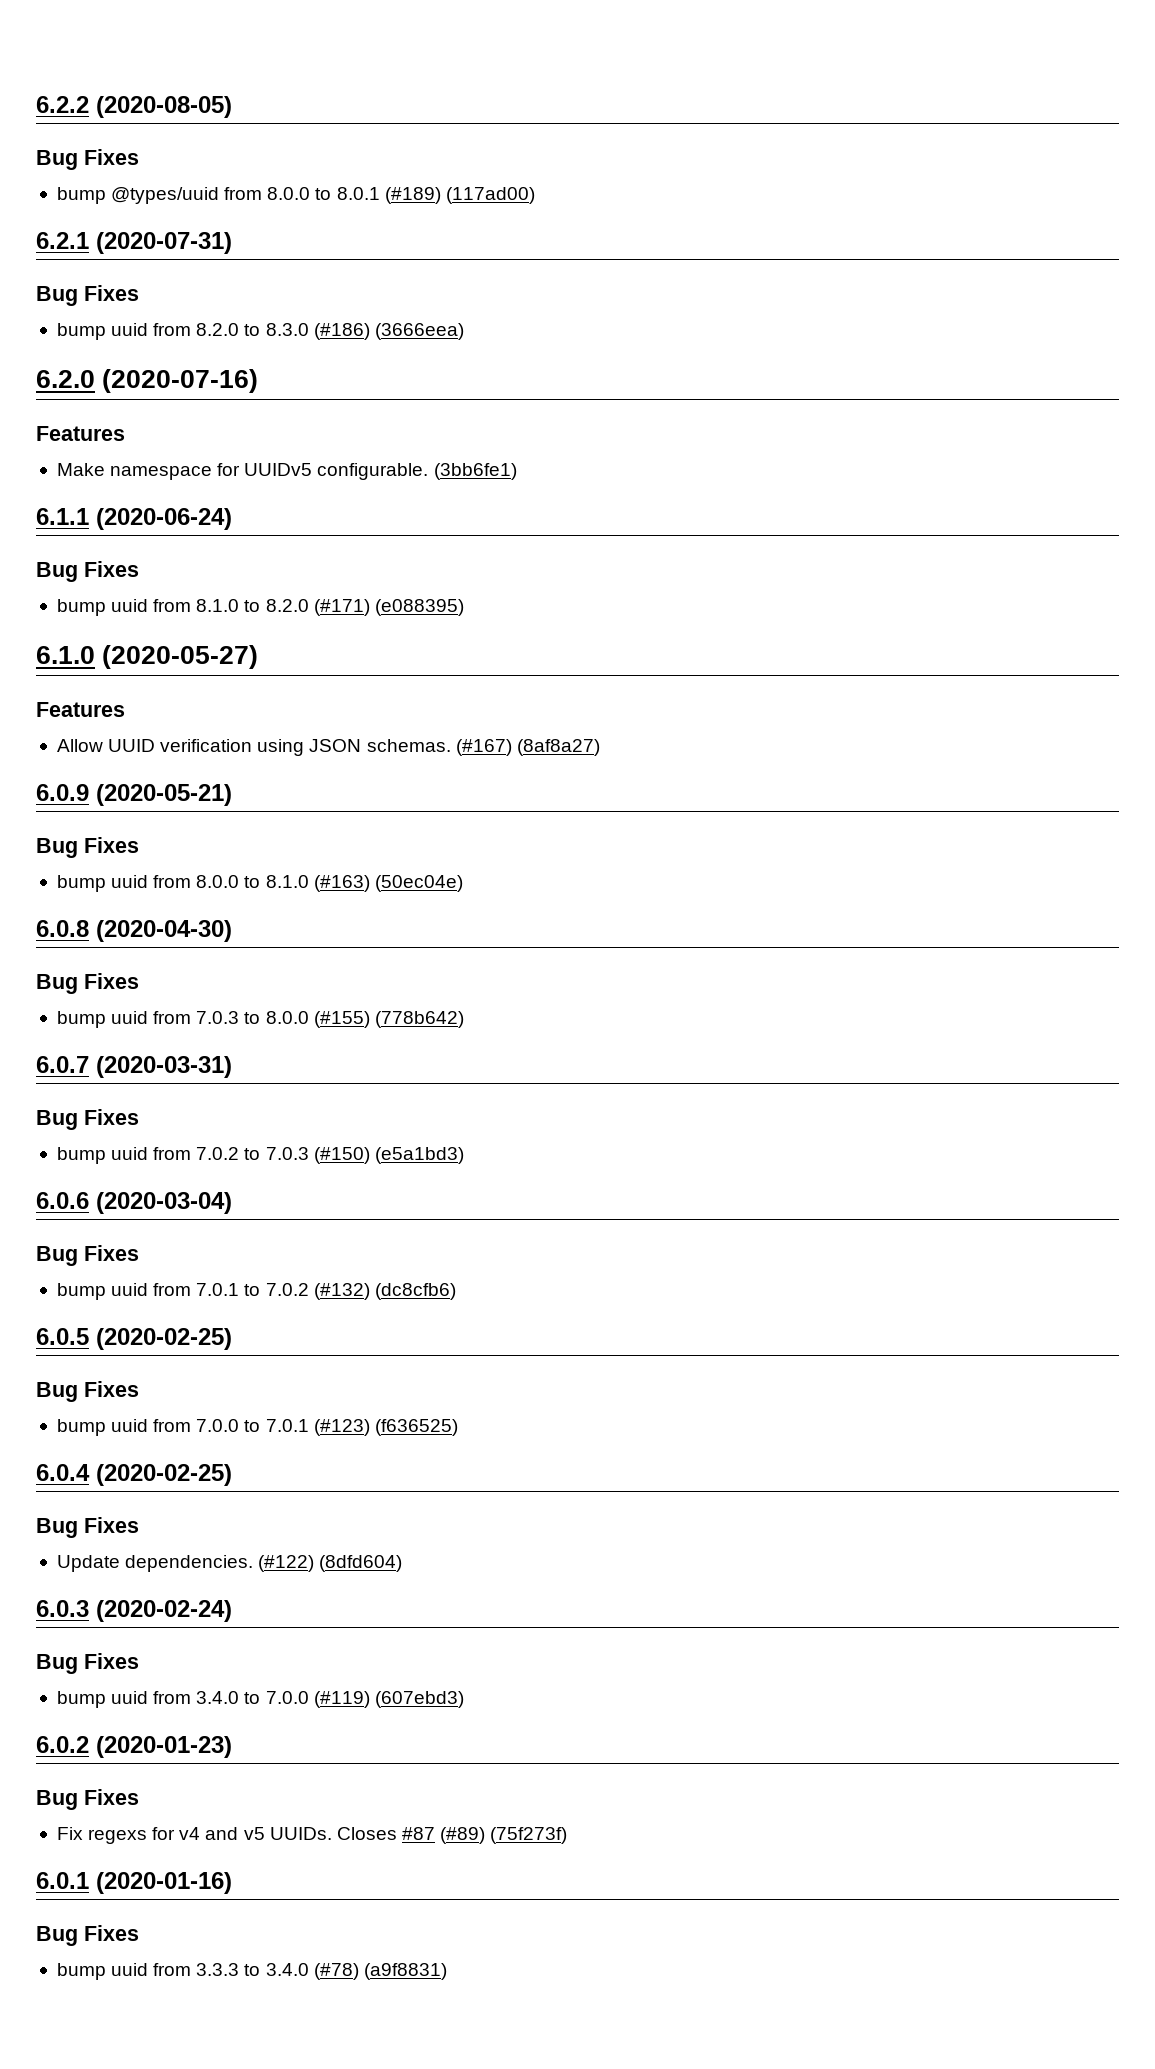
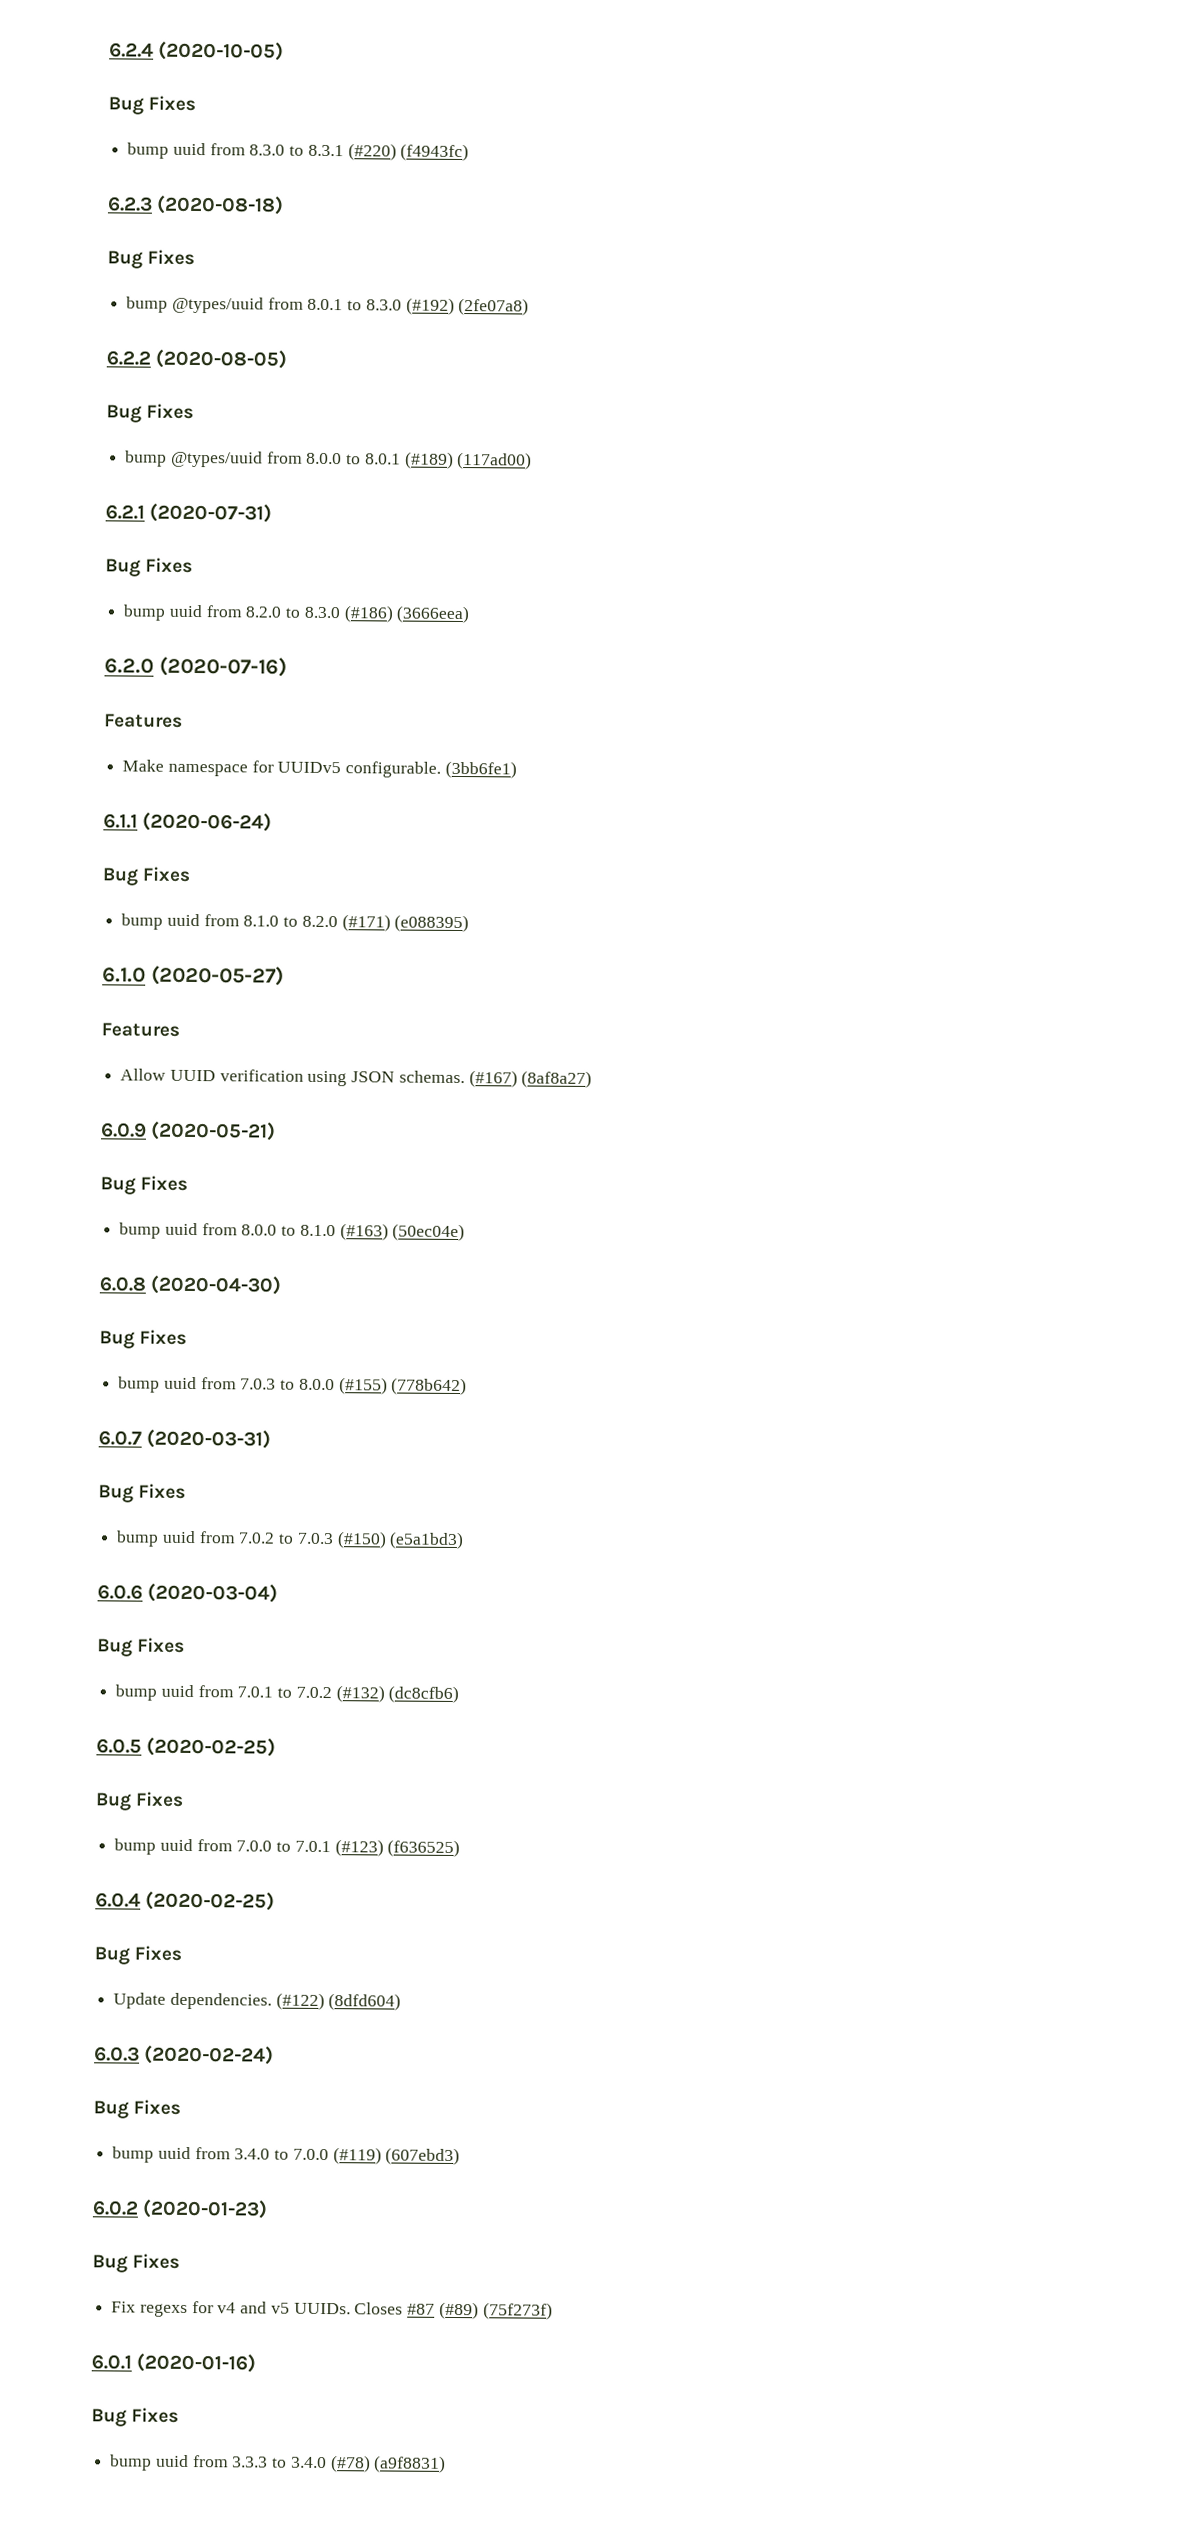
+ 6.2.4 (2020-10-05)
+ Bug Fixes
+ bump uuid from 8.3.0 to 8.3.1 (#220) (f4943fc)
+ 6.2.3 (2020-08-18)
+ Bug Fixes
+ bump @types/uuid from 8.0.1 to 8.3.0 (#192) (2fe07a8)

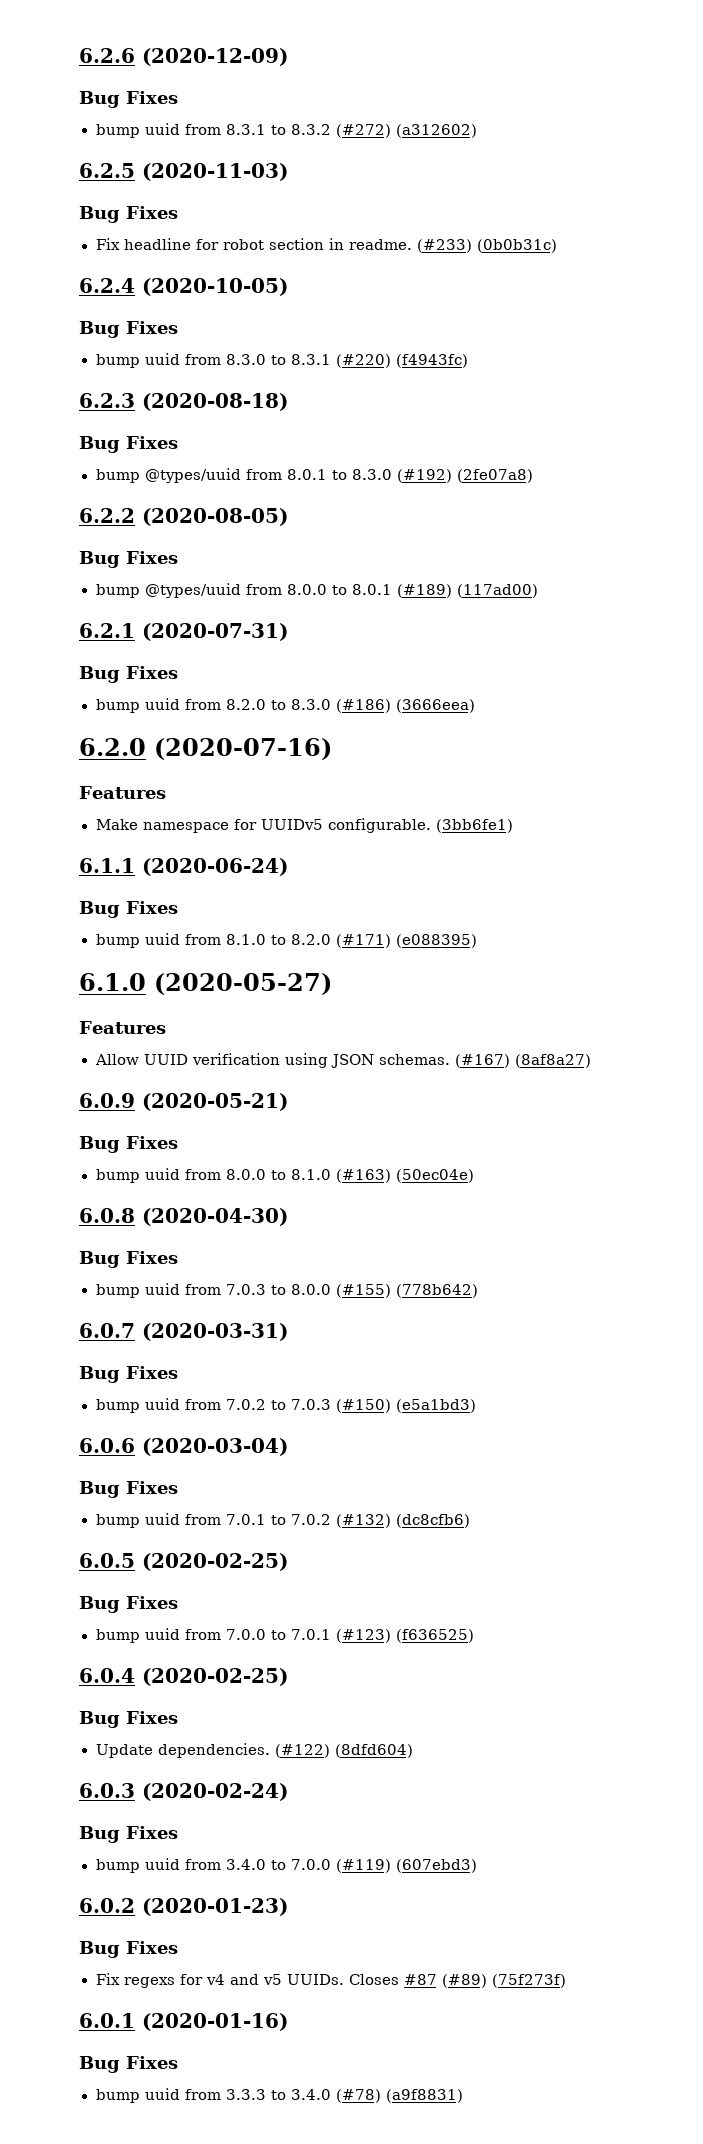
+ 6.2.6 (2020-12-09)
+ Bug Fixes
+ bump uuid from 8.3.1 to 8.3.2 (#272) (a312602)
+ 6.2.5 (2020-11-03)
+ Bug Fixes
+ Fix headline for robot section in readme. (#233) (0b0b31c)

